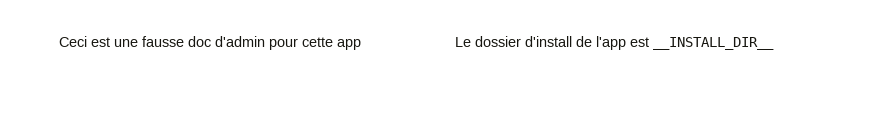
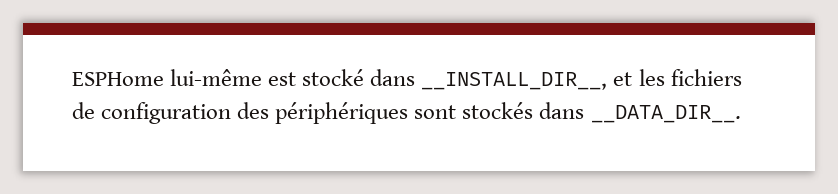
- Ceci est une fausse doc d'admin pour cette app
- Le dossier d'install de l'app est __INSTALL_DIR__
+ ESPHome lui-même est stocké dans __INSTALL_DIR__, et les fichiers de configuration des périphériques sont stockés dans __DATA_DIR__.

